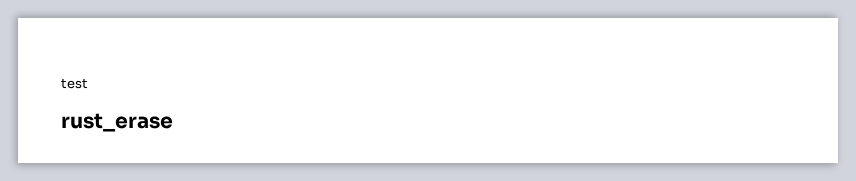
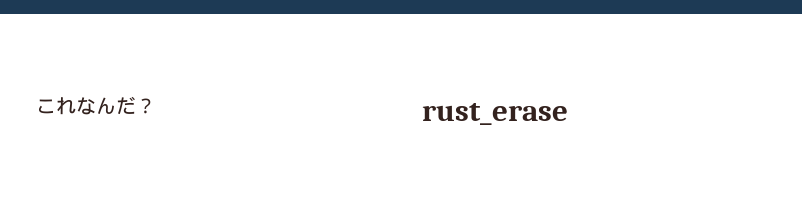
- test
+ これなんだ？

